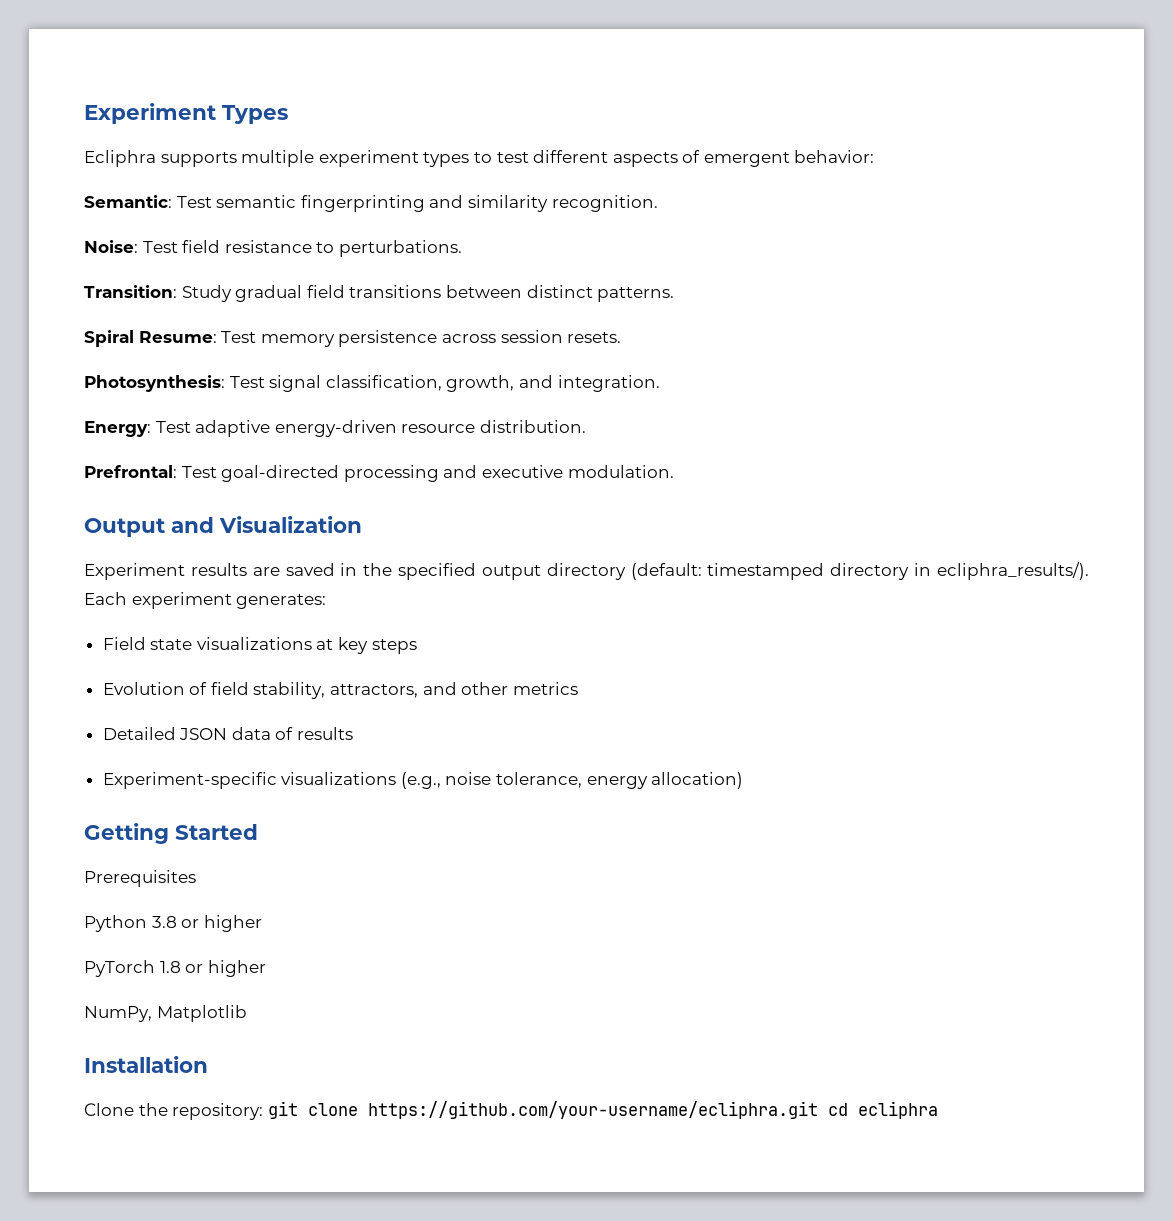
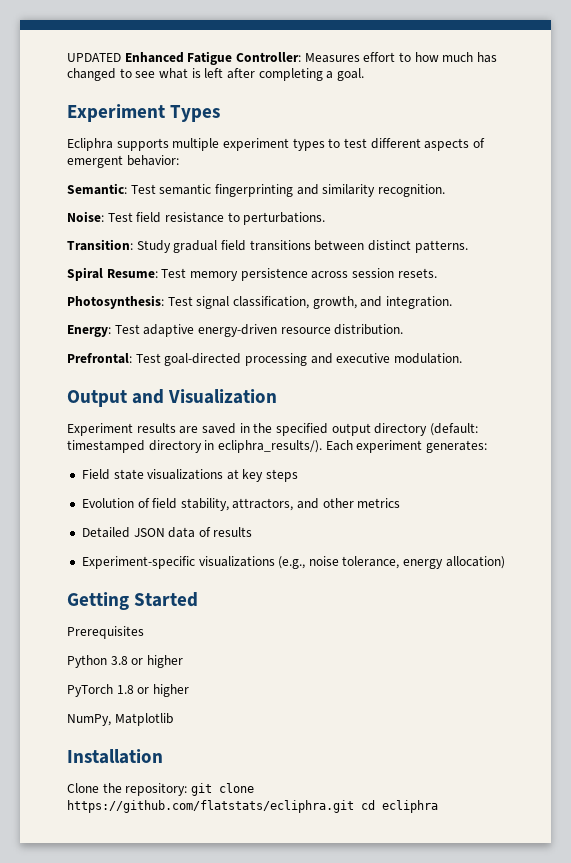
+ UPDATED Enhanced Fatigue Controller: Measures effort to how much has changed to see what is left after completing a goal.
- Clone the repository: git clone https://github.com/your-username/ecliphra.git cd ecliphra
+ Clone the repository: git clone https://github.com/flatstats/ecliphra.git cd ecliphra

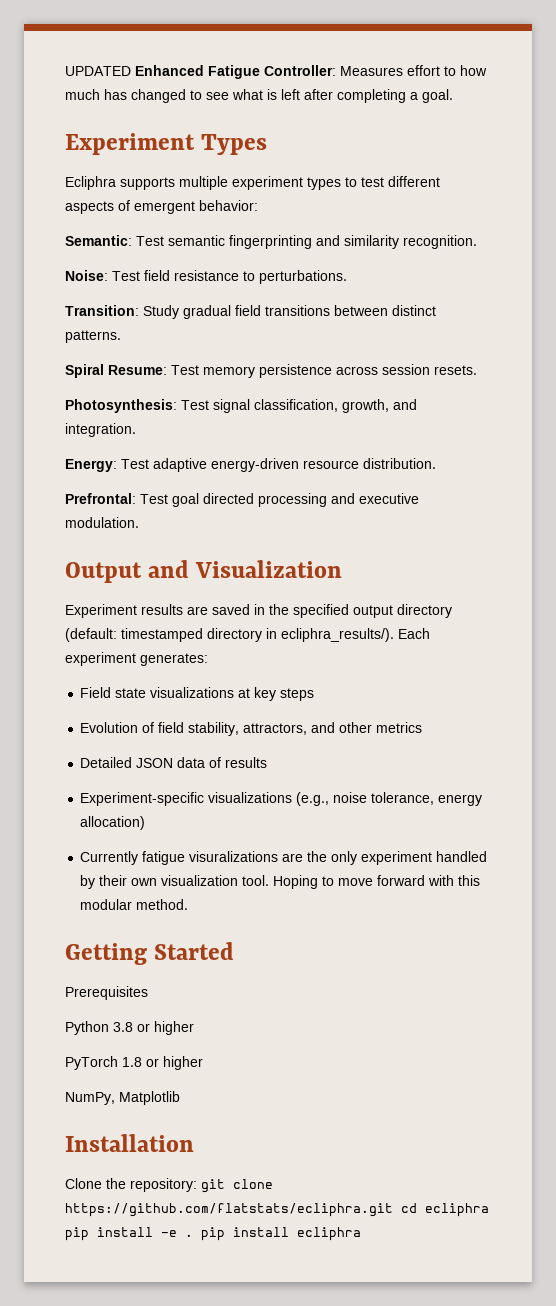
- Prefrontal: Test goal-directed processing and executive modulation.
+ Prefrontal: Test goal directed processing and executive modulation.
+ Currently fatigue visuralizations are the only experiment handled by their own visualization tool. Hoping to move forward with this modular method.
- Clone the repository: git clone https://github.com/flatstats/ecliphra.git cd ecliphra
+ Clone the repository: git clone https://github.com/flatstats/ecliphra.git cd ecliphra pip install -e . pip install ecliphra

